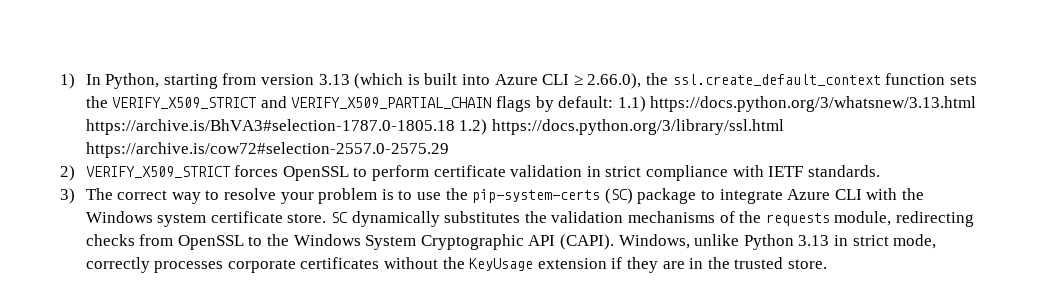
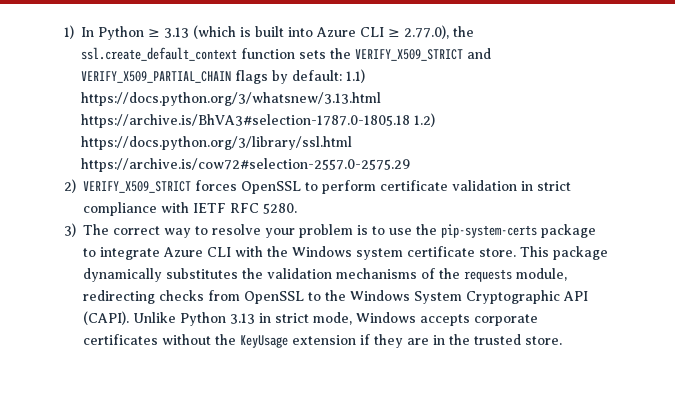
- 1) In Python, starting from version 3.13 (which is built into Azure CLI ≥ 2.66.0), the ssl.create_default_context function sets the VERIFY_X509_STRICT and VERIFY_X509_PARTIAL_CHAIN flags by default: 1.1) https://docs.python.org/3/whatsnew/3.13.html https://archive.is/BhVA3#selection-1787.0-1805.18 1.2) https://docs.python.org/3/library/ssl.html https://archive.is/cow72#selection-2557.0-2575.29
+ 1) In Python ≥ 3.13 (which is built into Azure CLI ≥ 2.77.0), the ssl.create_default_context function sets the VERIFY_X509_STRICT and VERIFY_X509_PARTIAL_CHAIN flags by default: 1.1) https://docs.python.org/3/whatsnew/3.13.html https://archive.is/BhVA3#selection-1787.0-1805.18 1.2) https://docs.python.org/3/library/ssl.html https://archive.is/cow72#selection-2557.0-2575.29
- 2) VERIFY_X509_STRICT forces OpenSSL to perform certificate validation in strict compliance with IETF standards.
+ 2) VERIFY_X509_STRICT forces OpenSSL to perform certificate validation in strict compliance with IETF RFC 5280.
- 3) The correct way to resolve your problem is to use the pip-system-certs (SC) package to integrate Azure CLI with the Windows system certificate store.
+ 3) The correct way to resolve your problem is to use the pip-system-certs package to integrate Azure CLI with the Windows system certificate store.
- SC dynamically substitutes the validation mechanisms of the requests module, redirecting checks from OpenSSL to the Windows System Cryptographic API (CAPI).
+ This package dynamically substitutes the validation mechanisms of the requests module, redirecting checks from OpenSSL to the Windows System Cryptographic API (CAPI).
- Windows, unlike Python 3.13 in strict mode, correctly processes corporate certificates without the KeyUsage extension if they are in the trusted store.
+ Unlike Python 3.13 in strict mode, Windows accepts corporate certificates without the KeyUsage extension if they are in the trusted store.

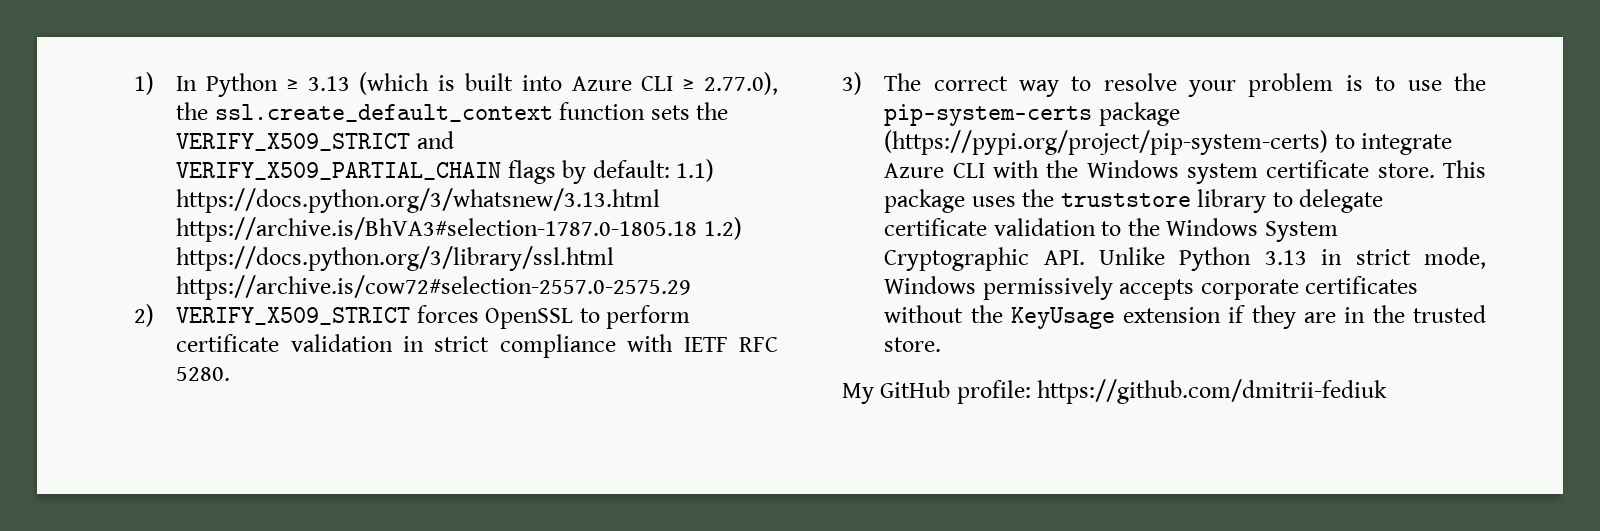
- 3) The correct way to resolve your problem is to use the pip-system-certs package to integrate Azure CLI with the Windows system certificate store.
+ 3) The correct way to resolve your problem is to use the pip-system-certs package (https://pypi.org/project/pip-system-certs) to integrate Azure CLI with the Windows system certificate store.
- This package dynamically substitutes the validation mechanisms of the requests module, redirecting checks from OpenSSL to the Windows System Cryptographic API (CAPI). Unlike Python 3.13 in strict mode, Windows accepts corporate certificates without the KeyUsage extension if they are in the trusted store.
+ This package uses the truststore library to delegate certificate validation to the Windows System Cryptographic API. Unlike Python 3.13 in strict mode, Windows permissively accepts corporate certificates without the KeyUsage extension if they are in the trusted store.
+ My GitHub profile: https://github.com/dmitrii-fediuk

